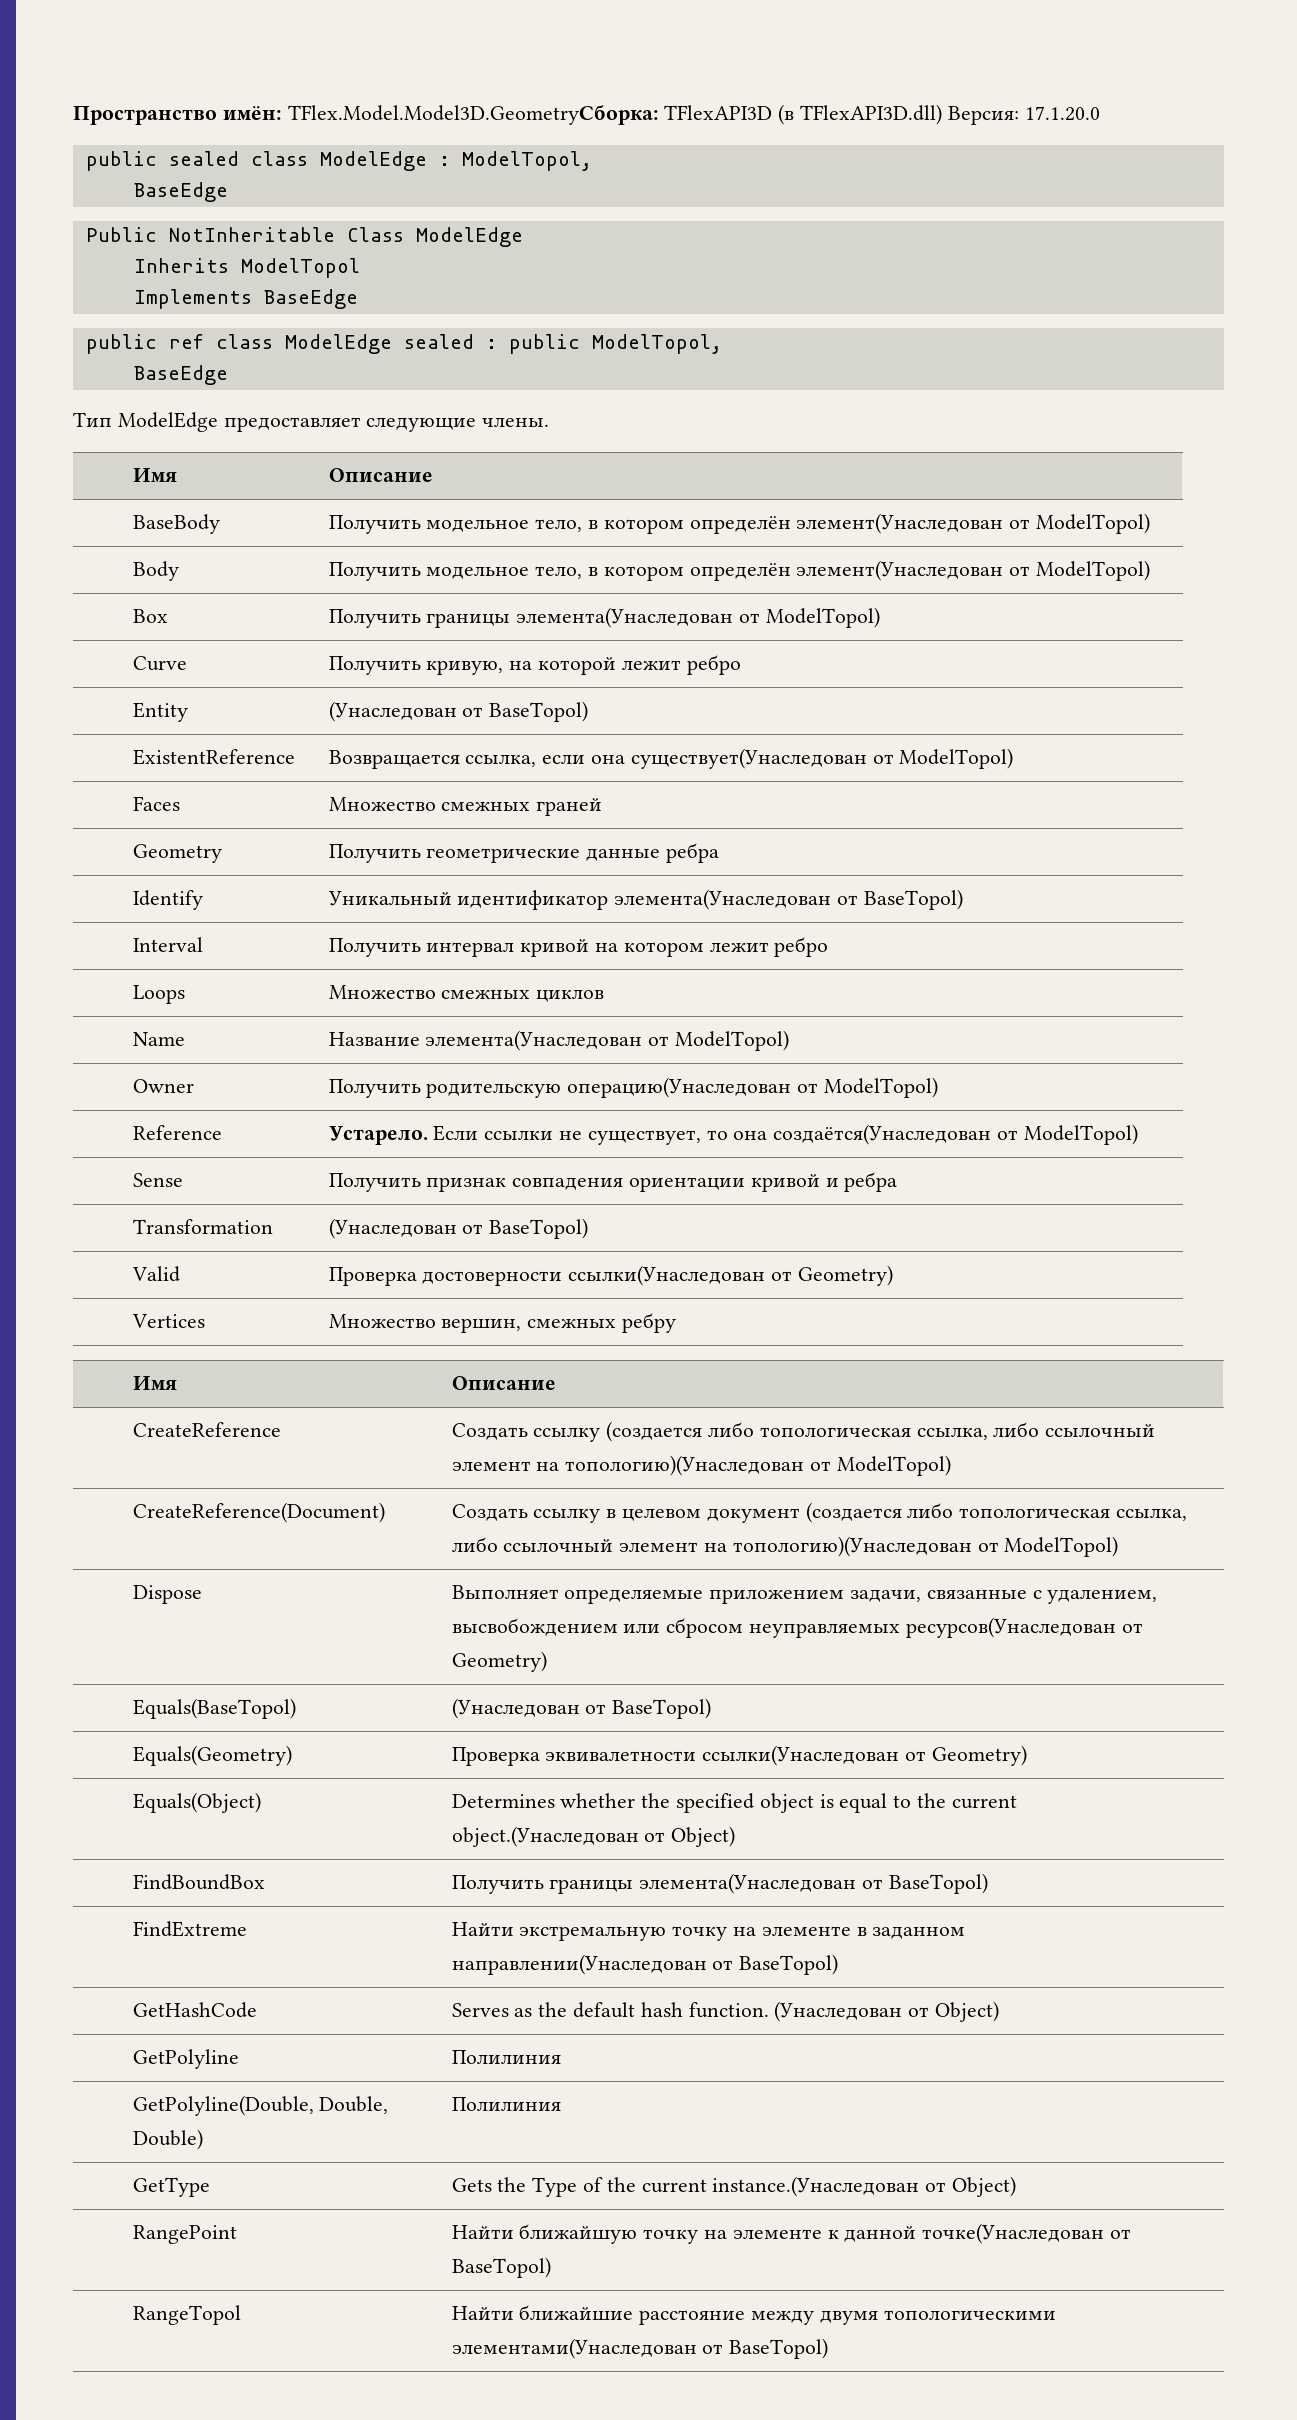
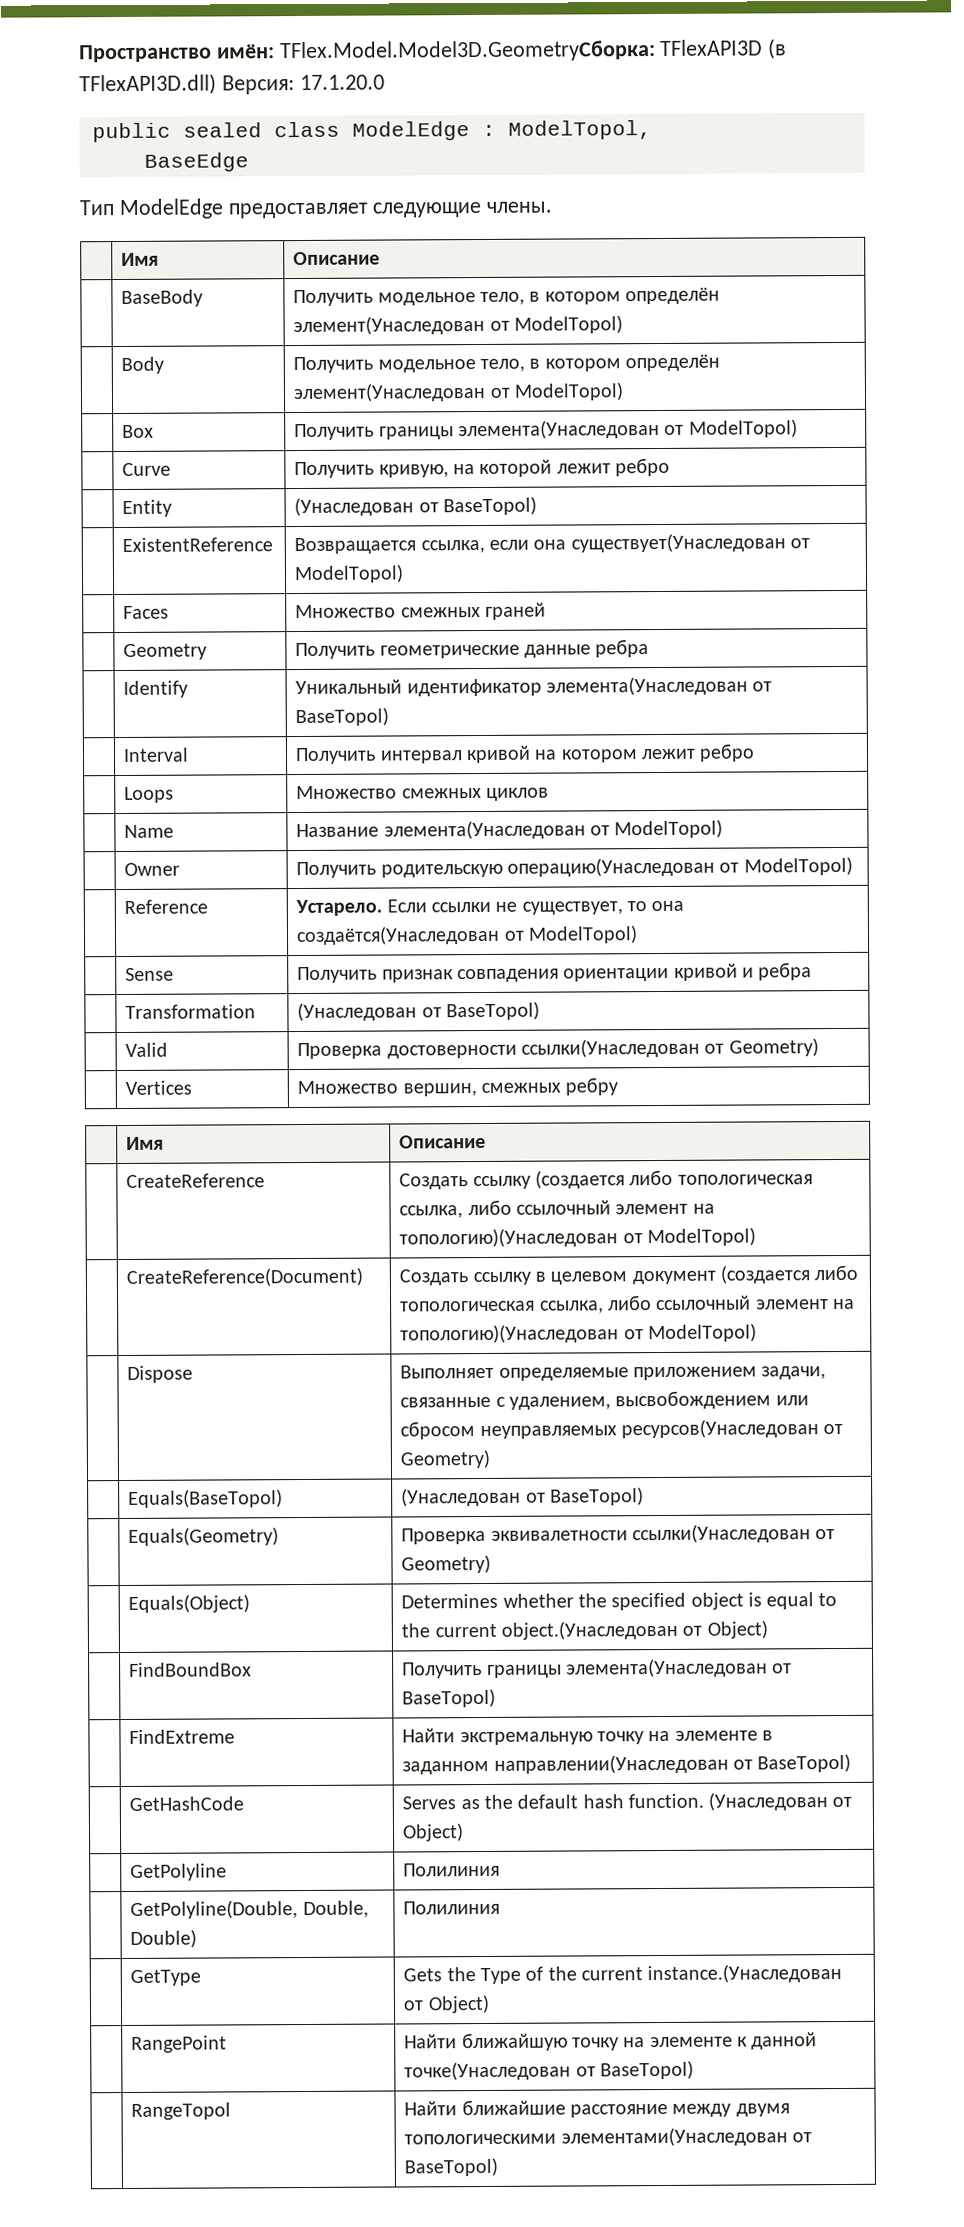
- Public NotInheritable Class ModelEdge
- Inherits ModelTopol
- Implements BaseEdge
- public ref class ModelEdge sealed : public ModelTopol,
- BaseEdge

